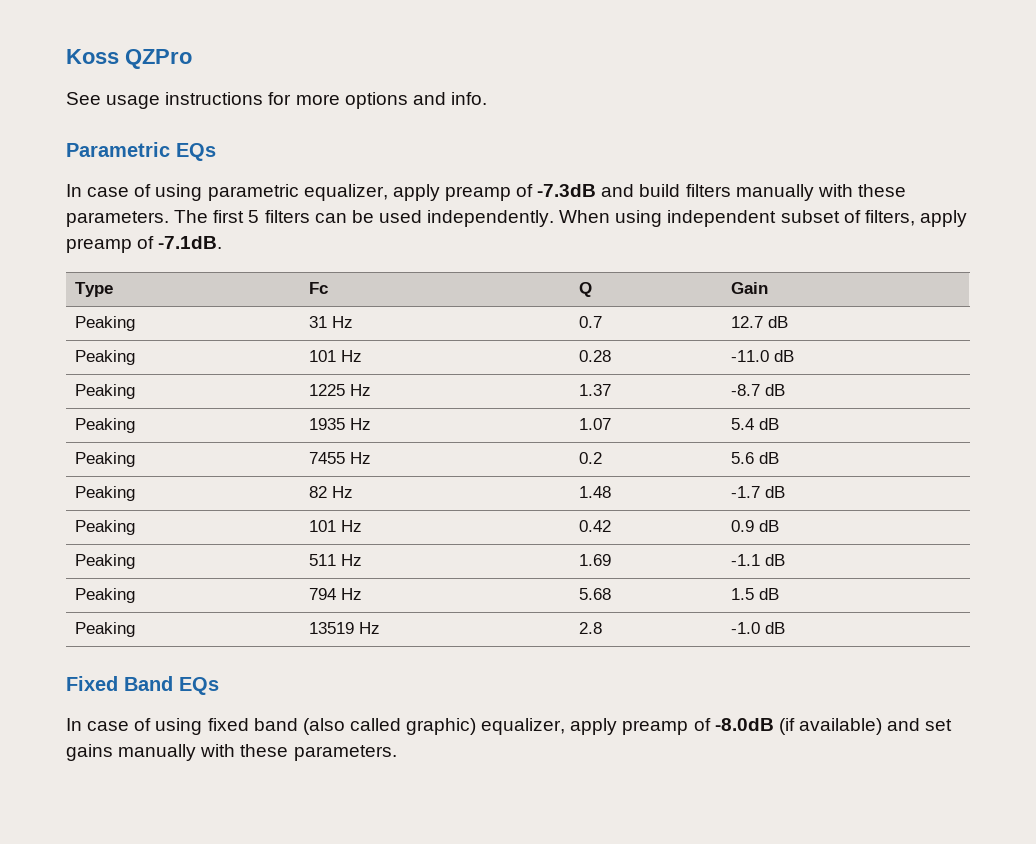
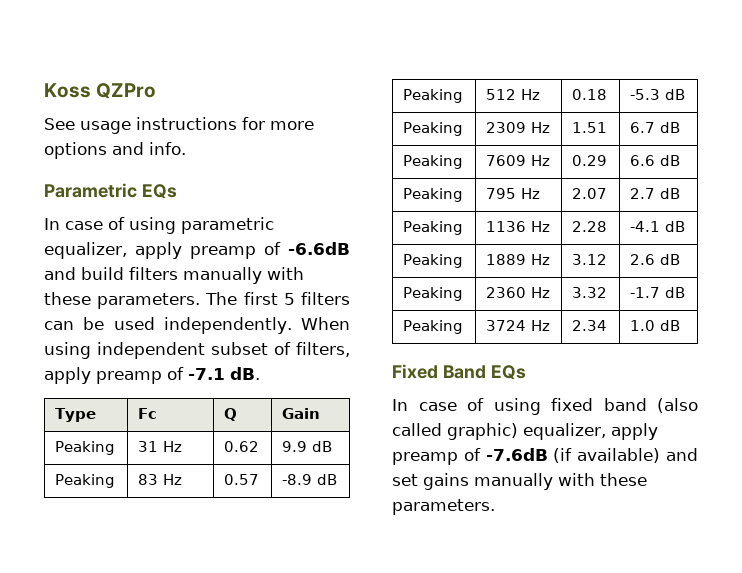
- In case of using parametric equalizer, apply preamp of -7.3dB and build filters manually with these parameters.
+ In case of using parametric equalizer, apply preamp of -6.6dB and build filters manually with these parameters.
- When using independent subset of filters, apply preamp of -7.1dB.
+ When using independent subset of filters, apply preamp of -7.1 dB.
- Peaking | 31 Hz | 0.7 | 12.7 dB
- Peaking | 101 Hz | 0.28 | -11.0 dB
- Peaking | 1225 Hz | 1.37 | -8.7 dB
- Peaking | 1935 Hz | 1.07 | 5.4 dB
- Peaking | 7455 Hz | 0.2 | 5.6 dB
- Peaking | 82 Hz | 1.48 | -1.7 dB
+ Peaking | 31 Hz | 0.62 | 9.9 dB
+ Peaking | 83 Hz | 0.57 | -8.9 dB
+ Peaking | 512 Hz | 0.18 | -5.3 dB
+ Peaking | 2309 Hz | 1.51 | 6.7 dB
+ Peaking | 7609 Hz | 0.29 | 6.6 dB
+ Peaking | 795 Hz | 2.07 | 2.7 dB
+ Peaking | 1136 Hz | 2.28 | -4.1 dB
+ Peaking | 1889 Hz | 3.12 | 2.6 dB
+ Peaking | 2360 Hz | 3.32 | -1.7 dB
- Peaking | 101 Hz | 0.42 | 0.9 dB
- Peaking | 511 Hz | 1.69 | -1.1 dB
- Peaking | 794 Hz | 5.68 | 1.5 dB
- Peaking | 13519 Hz | 2.8 | -1.0 dB
+ Peaking | 3724 Hz | 2.34 | 1.0 dB
- In case of using fixed band (also called graphic) equalizer, apply preamp of -8.0dB (if available) and set gains manually with these parameters.
+ In case of using fixed band (also called graphic) equalizer, apply preamp of -7.6dB (if available) and set gains manually with these parameters.

